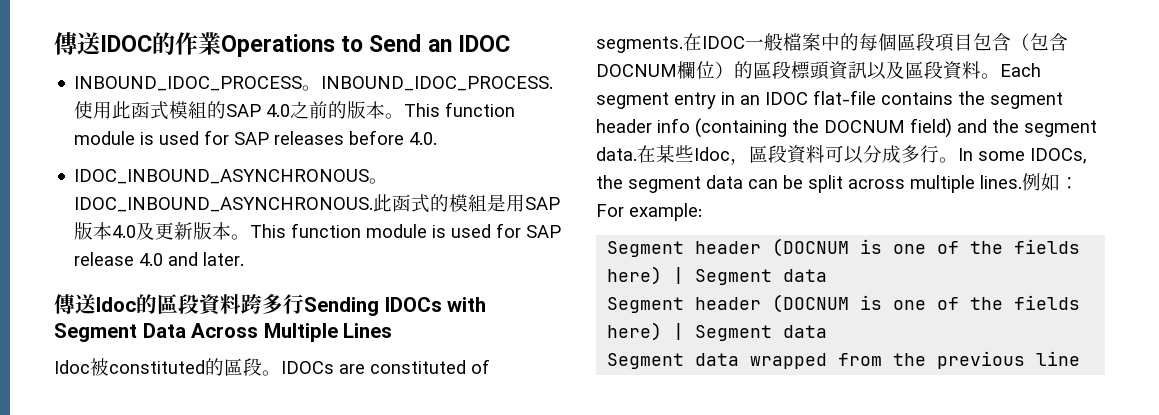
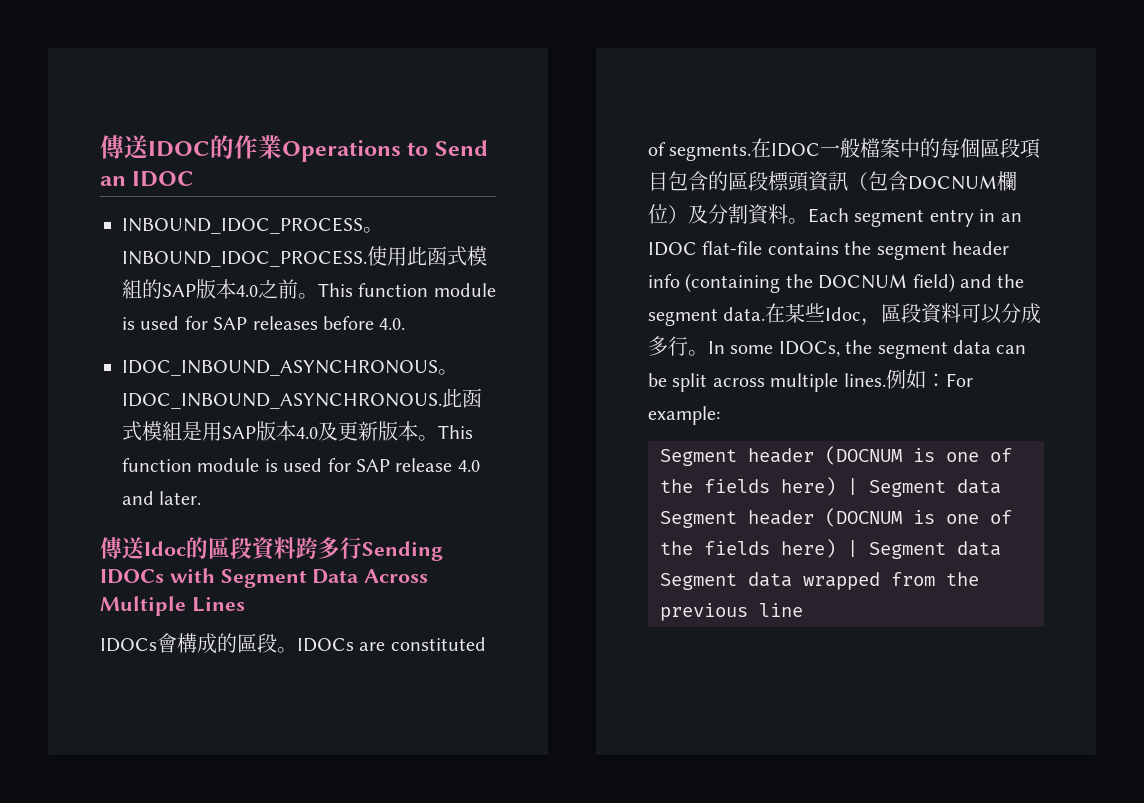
- 使用此函式模組的SAP 4.0之前的版本。
+ 使用此函式模組的SAP版本4.0之前。
- 此函式的模組是用SAP版本4.0及更新版本。
+ 此函式模組是用SAP版本4.0及更新版本。
- Idoc被constituted的區段。
+ IDOCs會構成的區段。
- 在IDOC一般檔案中的每個區段項目包含（包含DOCNUM欄位）的區段標頭資訊以及區段資料。
+ 在IDOC一般檔案中的每個區段項目包含的區段標頭資訊（包含DOCNUM欄位）及分割資料。

